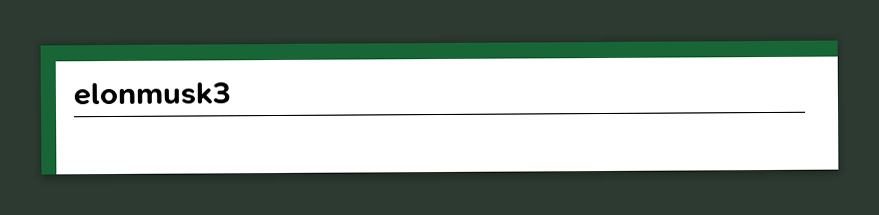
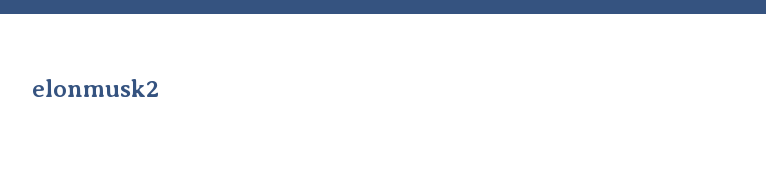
- elonmusk3
+ elonmusk2

